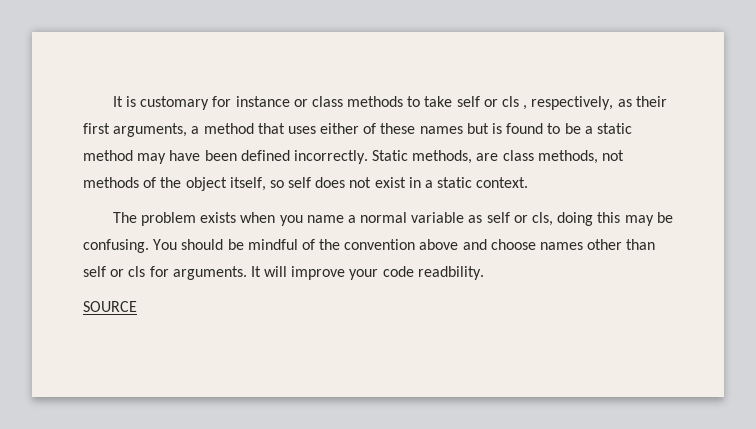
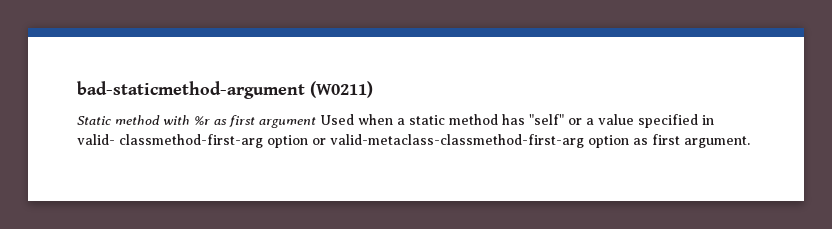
- It is customary for instance or class methods to take self or cls , respectively, as their first arguments, a method that uses either of these names but is found to be a static method may have been defined incorrectly. Static methods, are class methods, not methods of the object itself, so self does not exist in a static context.
- The problem exists when you name a normal variable as self or cls, doing this may be confusing. You should be mindful of the convention above and choose names other than self or cls for arguments. It will improve your code readbility.
- SOURCE
+ bad-staticmethod-argument (W0211)
+ Static method with %r as first argument Used when a static method has "self" or a value specified in valid- classmethod-first-arg option or valid-metaclass-classmethod-first-arg option as first argument.

